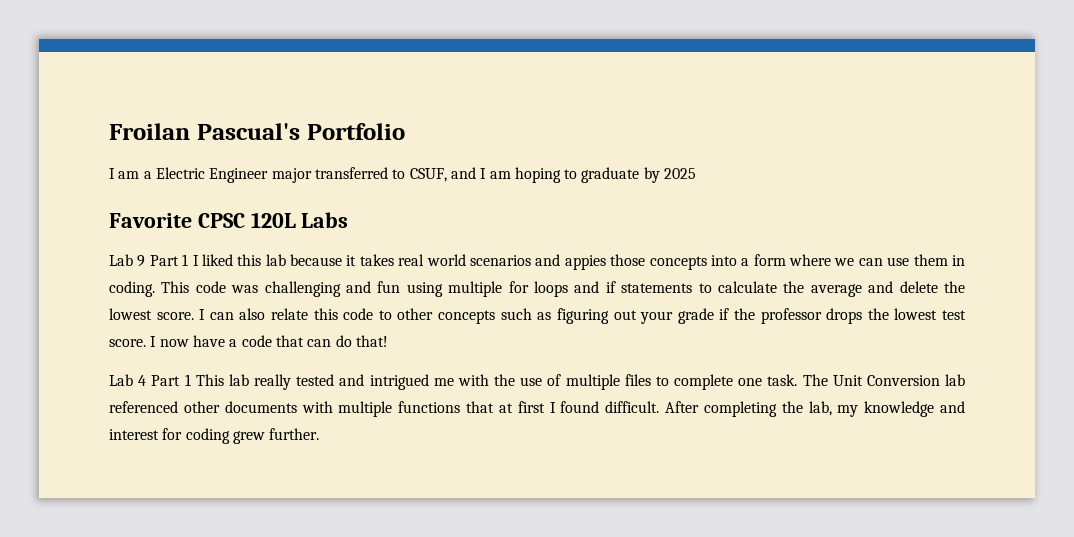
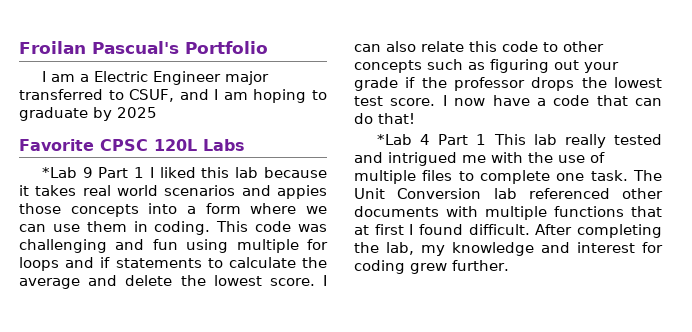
- Lab 9 Part 1 I liked this lab because it takes real world scenarios and appies those concepts into a form where we can use them in coding.
+ *Lab 9 Part 1 I liked this lab because it takes real world scenarios and appies those concepts into a form where we can use them in coding.
- Lab 4 Part 1 This lab really tested and intrigued me with the use of multiple files to complete one task.
+ *Lab 4 Part 1 This lab really tested and intrigued me with the use of multiple files to complete one task.

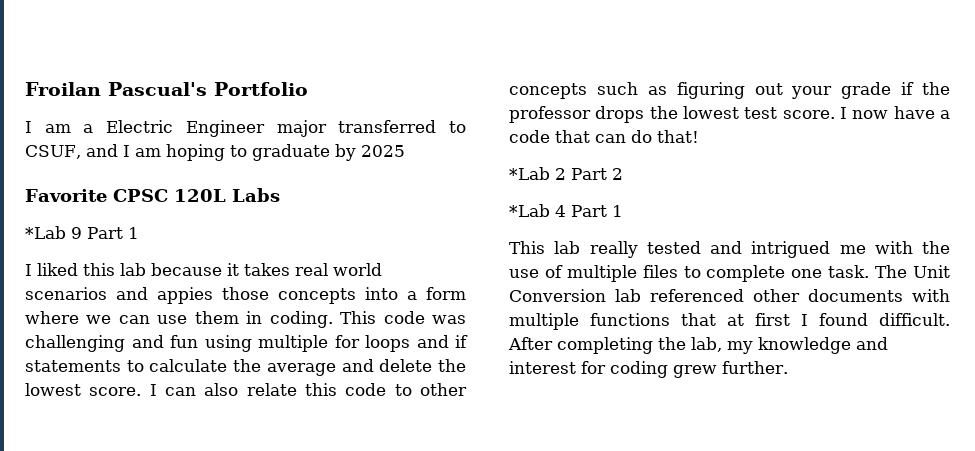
- *Lab 9 Part 1 I liked this lab because it takes real world scenarios and appies those concepts into a form where we can use them in coding.
+ *Lab 9 Part 1
+ I liked this lab because it takes real world scenarios and appies those concepts into a form where we can use them in coding.
+ *Lab 2 Part 2
- *Lab 4 Part 1 This lab really tested and intrigued me with the use of multiple files to complete one task.
+ *Lab 4 Part 1
+ This lab really tested and intrigued me with the use of multiple files to complete one task.

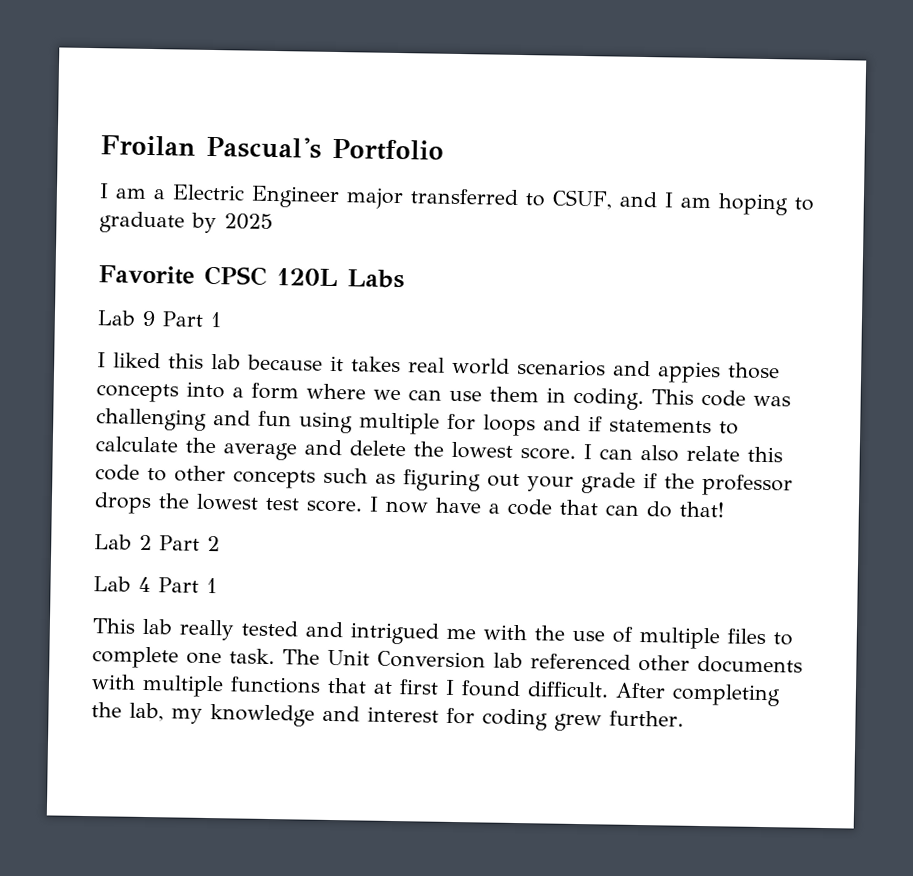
- *Lab 9 Part 1
+ Lab 9 Part 1
- *Lab 2 Part 2
+ Lab 2 Part 2
- *Lab 4 Part 1
+ Lab 4 Part 1

